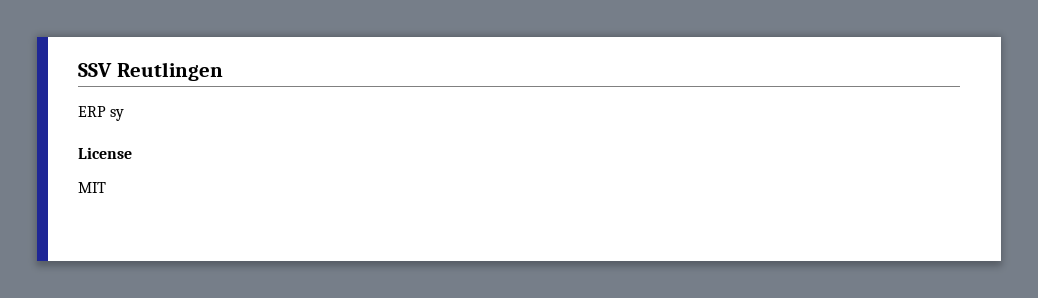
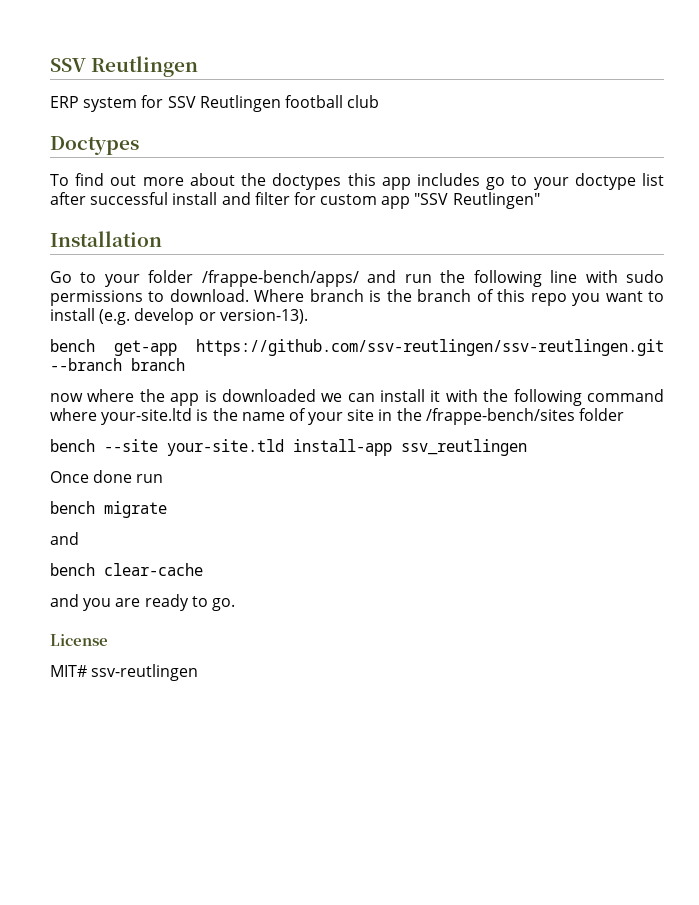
- ERP sy
+ ERP system for SSV Reutlingen football club
+ Doctypes
+ To find out more about the doctypes this app includes go to your doctype list after successful install and filter for custom app "SSV Reutlingen"
+ Installation
+ Go to your folder /frappe-bench/apps/ and run the following line with sudo permissions to download. Where branch is the branch of this repo you want to install (e.g. develop or version-13).
+ bench get-app https://github.com/ssv-reutlingen/ssv-reutlingen.git --branch branch
+ now where the app is downloaded we can install it with the following command where your-site.ltd is the name of your site in the /frappe-bench/sites folder
+ bench --site your-site.tld install-app ssv_reutlingen
+ Once done run
+ bench migrate
+ and
+ bench clear-cache
+ and you are ready to go.
- MIT
+ MIT# ssv-reutlingen

